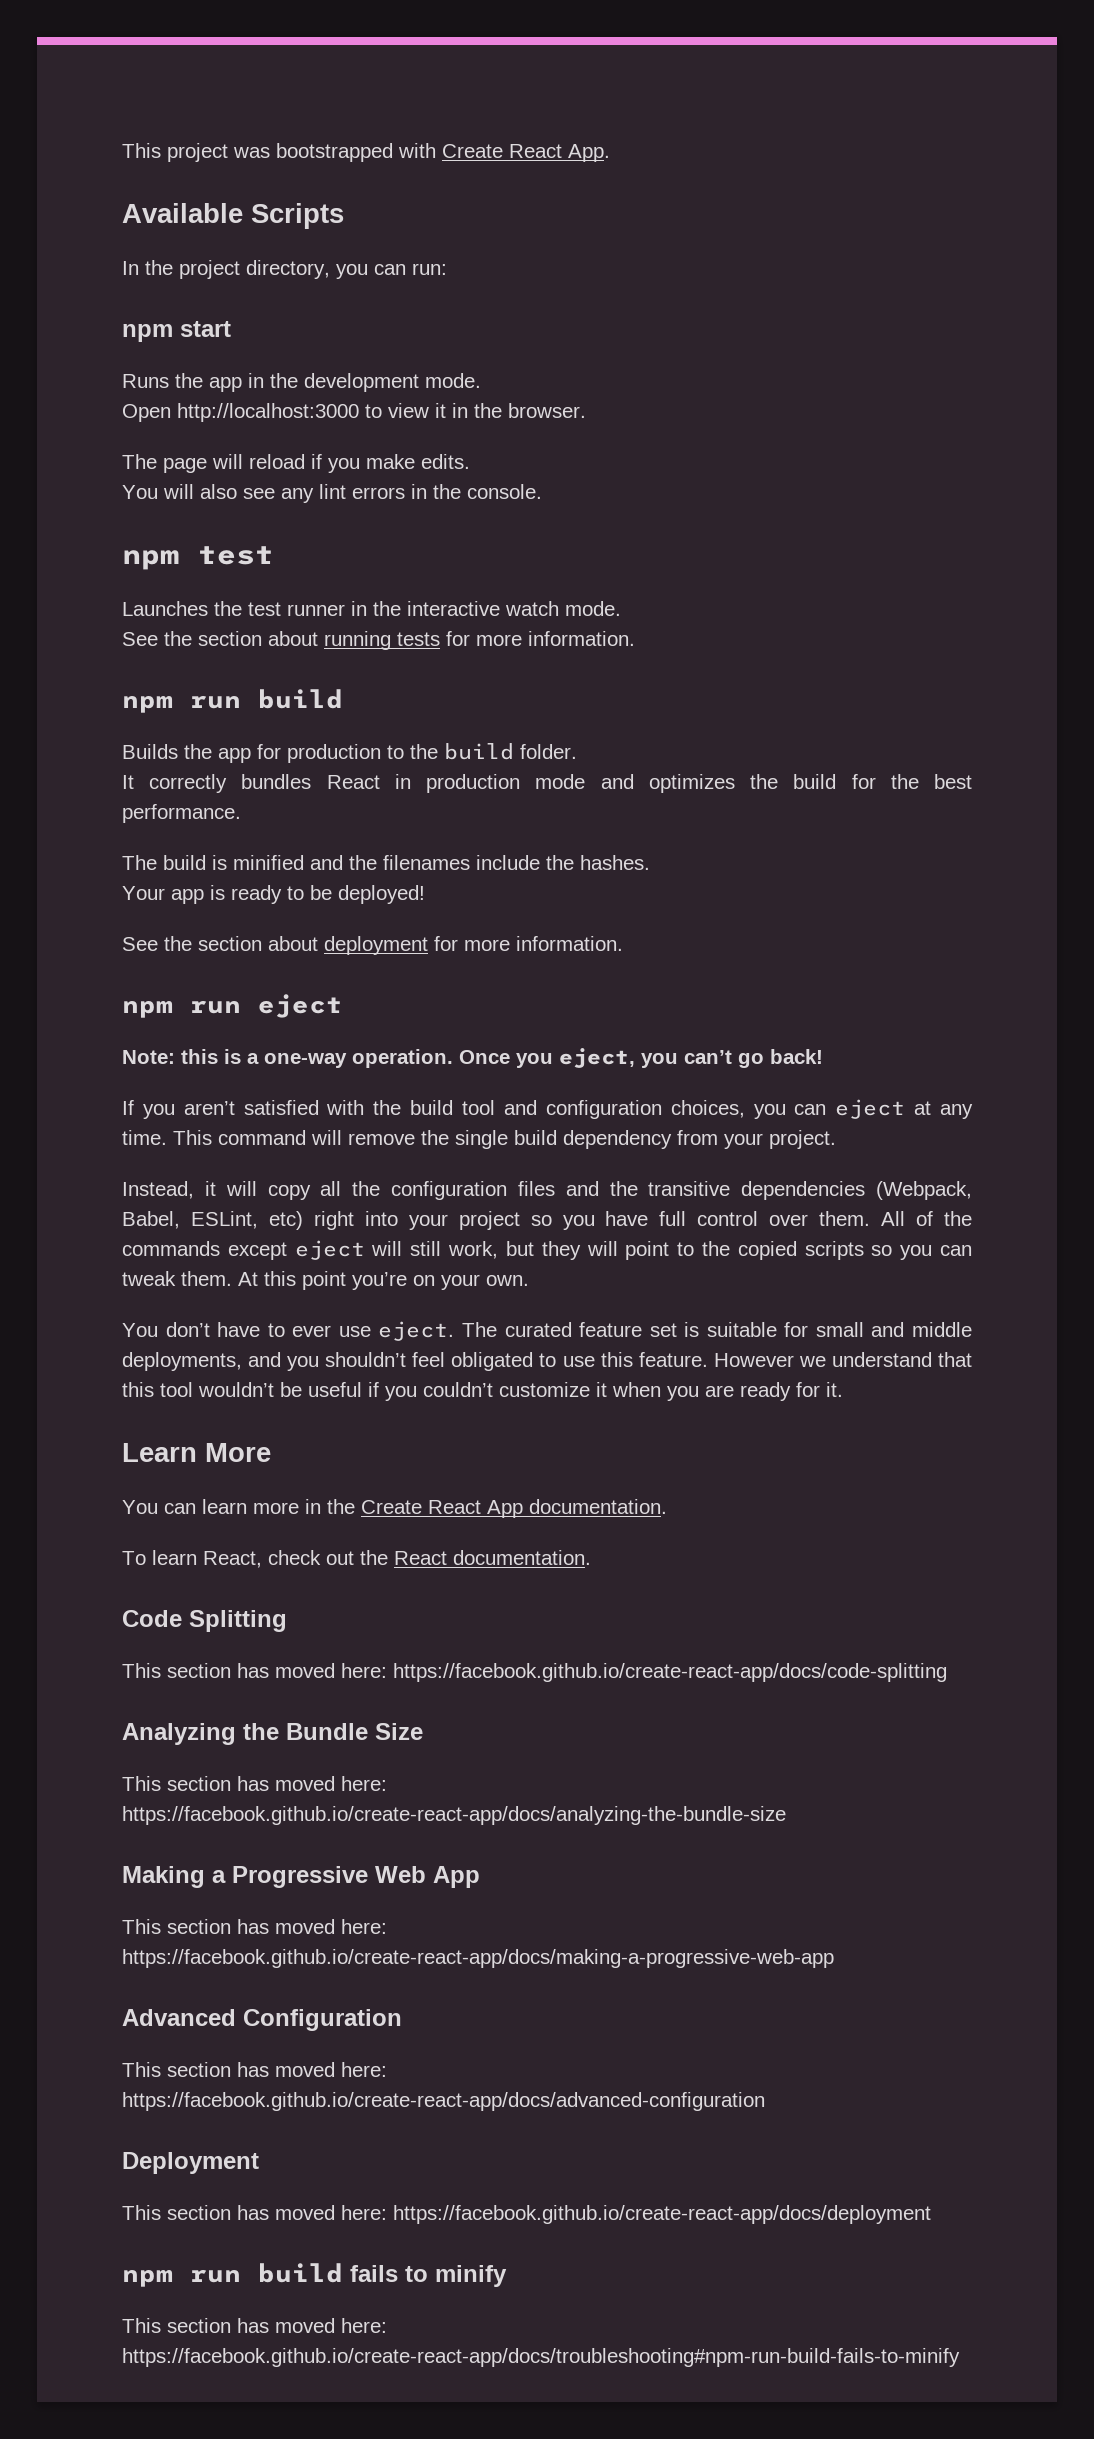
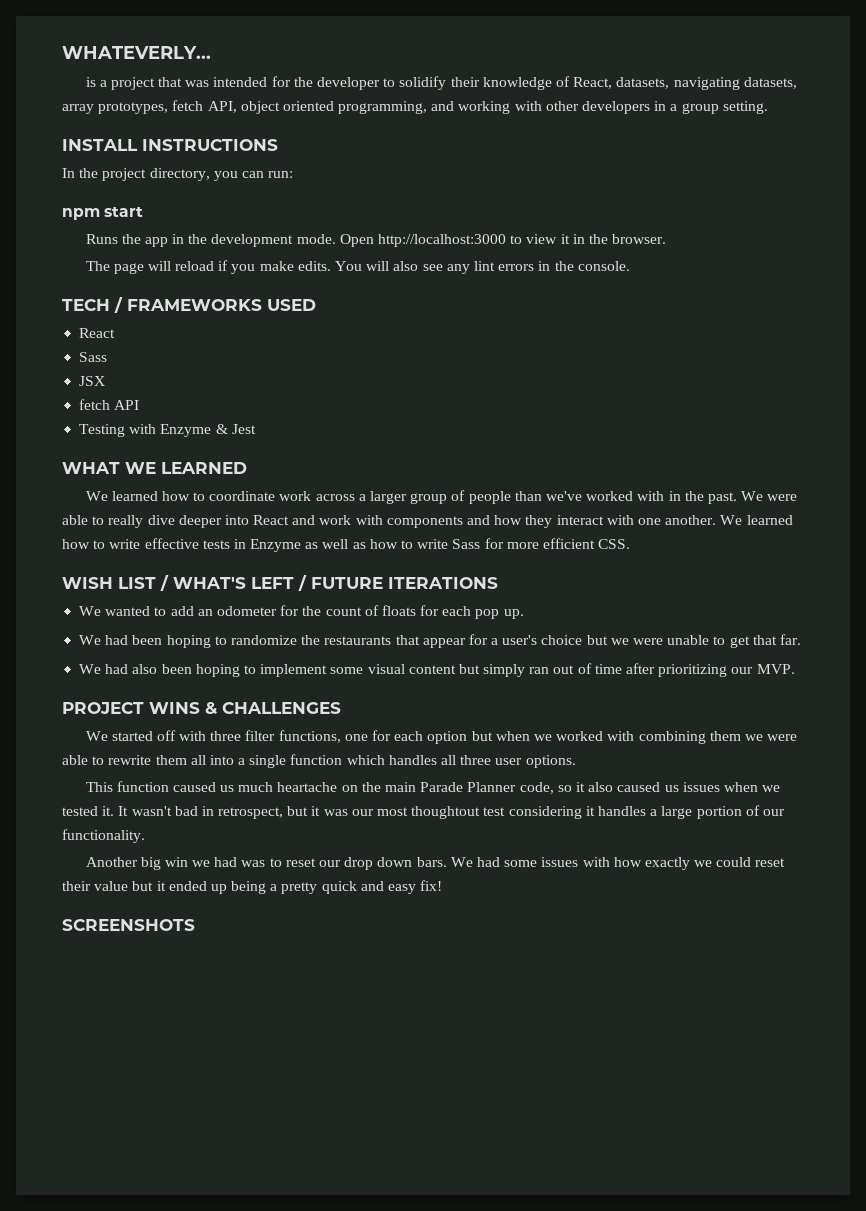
- This project was bootstrapped with Create React App.
- Available Scripts
+ WHATEVERLY...
+ is a project that was intended for the developer to solidify their knowledge of React, datasets, navigating datasets, array prototypes, fetch API, object oriented programming, and working with other developers in a group setting.
+ INSTALL INSTRUCTIONS
- Runs the app in the development mode.
- Open http://localhost:3000 to view it in the browser.
+ Runs the app in the development mode. Open http://localhost:3000 to view it in the browser.
- The page will reload if you make edits.
- You will also see any lint errors in the console.
+ The page will reload if you make edits. You will also see any lint errors in the console.
- npm test
- Launches the test runner in the interactive watch mode.
- See the section about running tests for more information.
- npm run build
- Builds the app for production to the build folder.
- It correctly bundles React in production mode and optimizes the build for the best performance.
- The build is minified and the filenames include the hashes.
- Your app is ready to be deployed!
- See the section about deployment for more information.
- npm run eject
- Note: this is a one-way operation. Once you eject, you can’t go back!
- If you aren’t satisfied with the build tool and configuration choices, you can eject at any time. This command will remove the single build dependency from your project.
- Instead, it will copy all the configuration files and the transitive dependencies (Webpack, Babel, ESLint, etc) right into your project so you have full control over them. All of the commands except eject will still work, but they will point to the copied scripts so you can tweak them. At this point you’re on your own.
- You don’t have to ever use eject. The curated feature set is suitable for small and middle deployments, and you shouldn’t feel obligated to use this feature. However we understand that this tool wouldn’t be useful if you couldn’t customize it when you are ready for it.
- Learn More
- You can learn more in the Create React App documentation.
- To learn React, check out the React documentation.
- Code Splitting
- This section has moved here: https://facebook.github.io/create-react-app/docs/code-splitting
- Analyzing the Bundle Size
- This section has moved here: https://facebook.github.io/create-react-app/docs/analyzing-the-bundle-size
- Making a Progressive Web App
- This section has moved here: https://facebook.github.io/create-react-app/docs/making-a-progressive-web-app
- Advanced Configuration
- This section has moved here: https://facebook.github.io/create-react-app/docs/advanced-configuration
- Deployment
- This section has moved here: https://facebook.github.io/create-react-app/docs/deployment
- npm run build fails to minify
- This section has moved here: https://facebook.github.io/create-react-app/docs/troubleshooting#npm-run-build-fails-to-minify
+ TECH / FRAMEWORKS USED
+ React
+ Sass
+ JSX
+ fetch API
+ Testing with Enzyme & Jest
+ WHAT WE LEARNED
+ We learned how to coordinate work across a larger group of people than we've worked with in the past. We were able to really dive deeper into React and work with components and how they interact with one another. We learned how to write effective tests in Enzyme as well as how to write Sass for more efficient CSS.
+ WISH LIST / WHAT'S LEFT / FUTURE ITERATIONS
+ We wanted to add an odometer for the count of floats for each pop up.
+ We had been hoping to randomize the restaurants that appear for a user's choice but we were unable to get that far.
+ We had also been hoping to implement some visual content but simply ran out of time after prioritizing our MVP.
+ PROJECT WINS & CHALLENGES
+ We started off with three filter functions, one for each option but when we worked with combining them we were able to rewrite them all into a single function which handles all three user options.
+ This function caused us much heartache on the main Parade Planner code, so it also caused us issues when we tested it. It wasn't bad in retrospect, but it was our most thoughtout test considering it handles a large portion of our functionality.
+ Another big win we had was to reset our drop down bars. We had some issues with how exactly we could reset their value but it ended up being a pretty quick and easy fix!
+ SCREENSHOTS

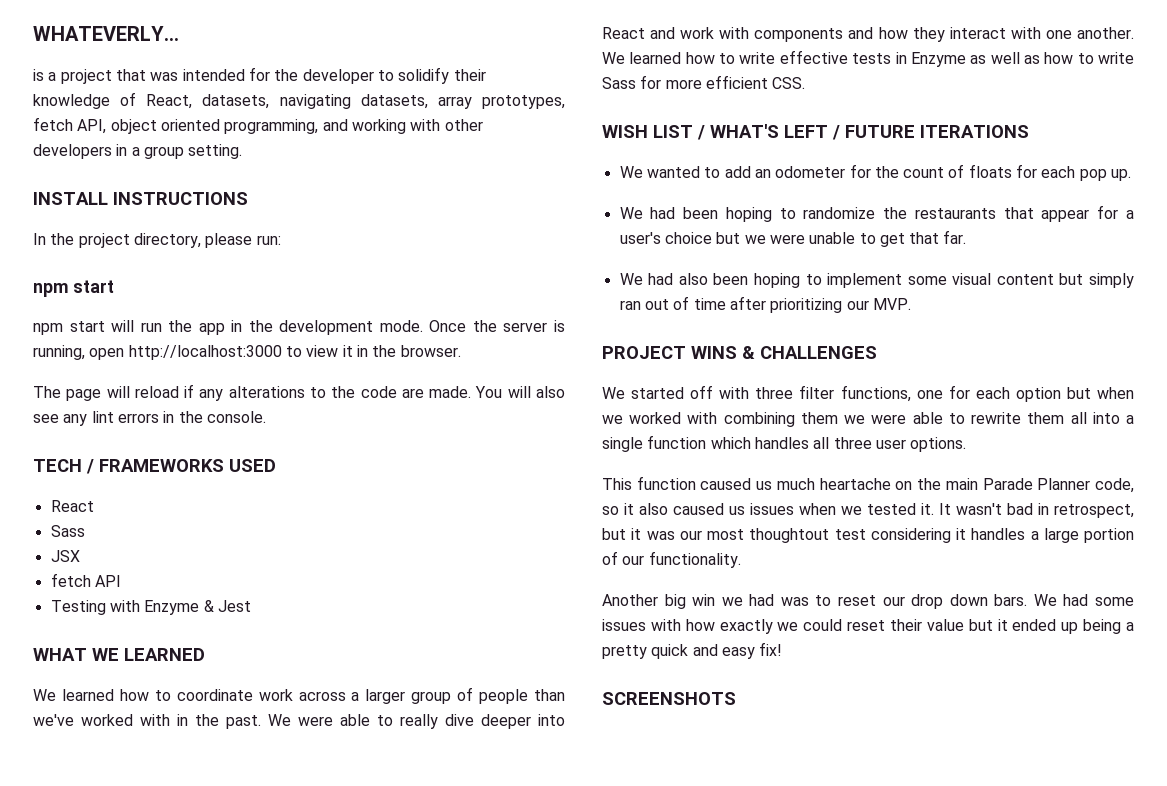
- In the project directory, you can run:
+ In the project directory, please run:
- Runs the app in the development mode.
+ npm start will run the app in the development mode.
- Open http://localhost:3000 to view it in the browser.
+ Once the server is running, open http://localhost:3000 to view it in the browser.
- The page will reload if you make edits.
+ The page will reload if any alterations to the code are made.

